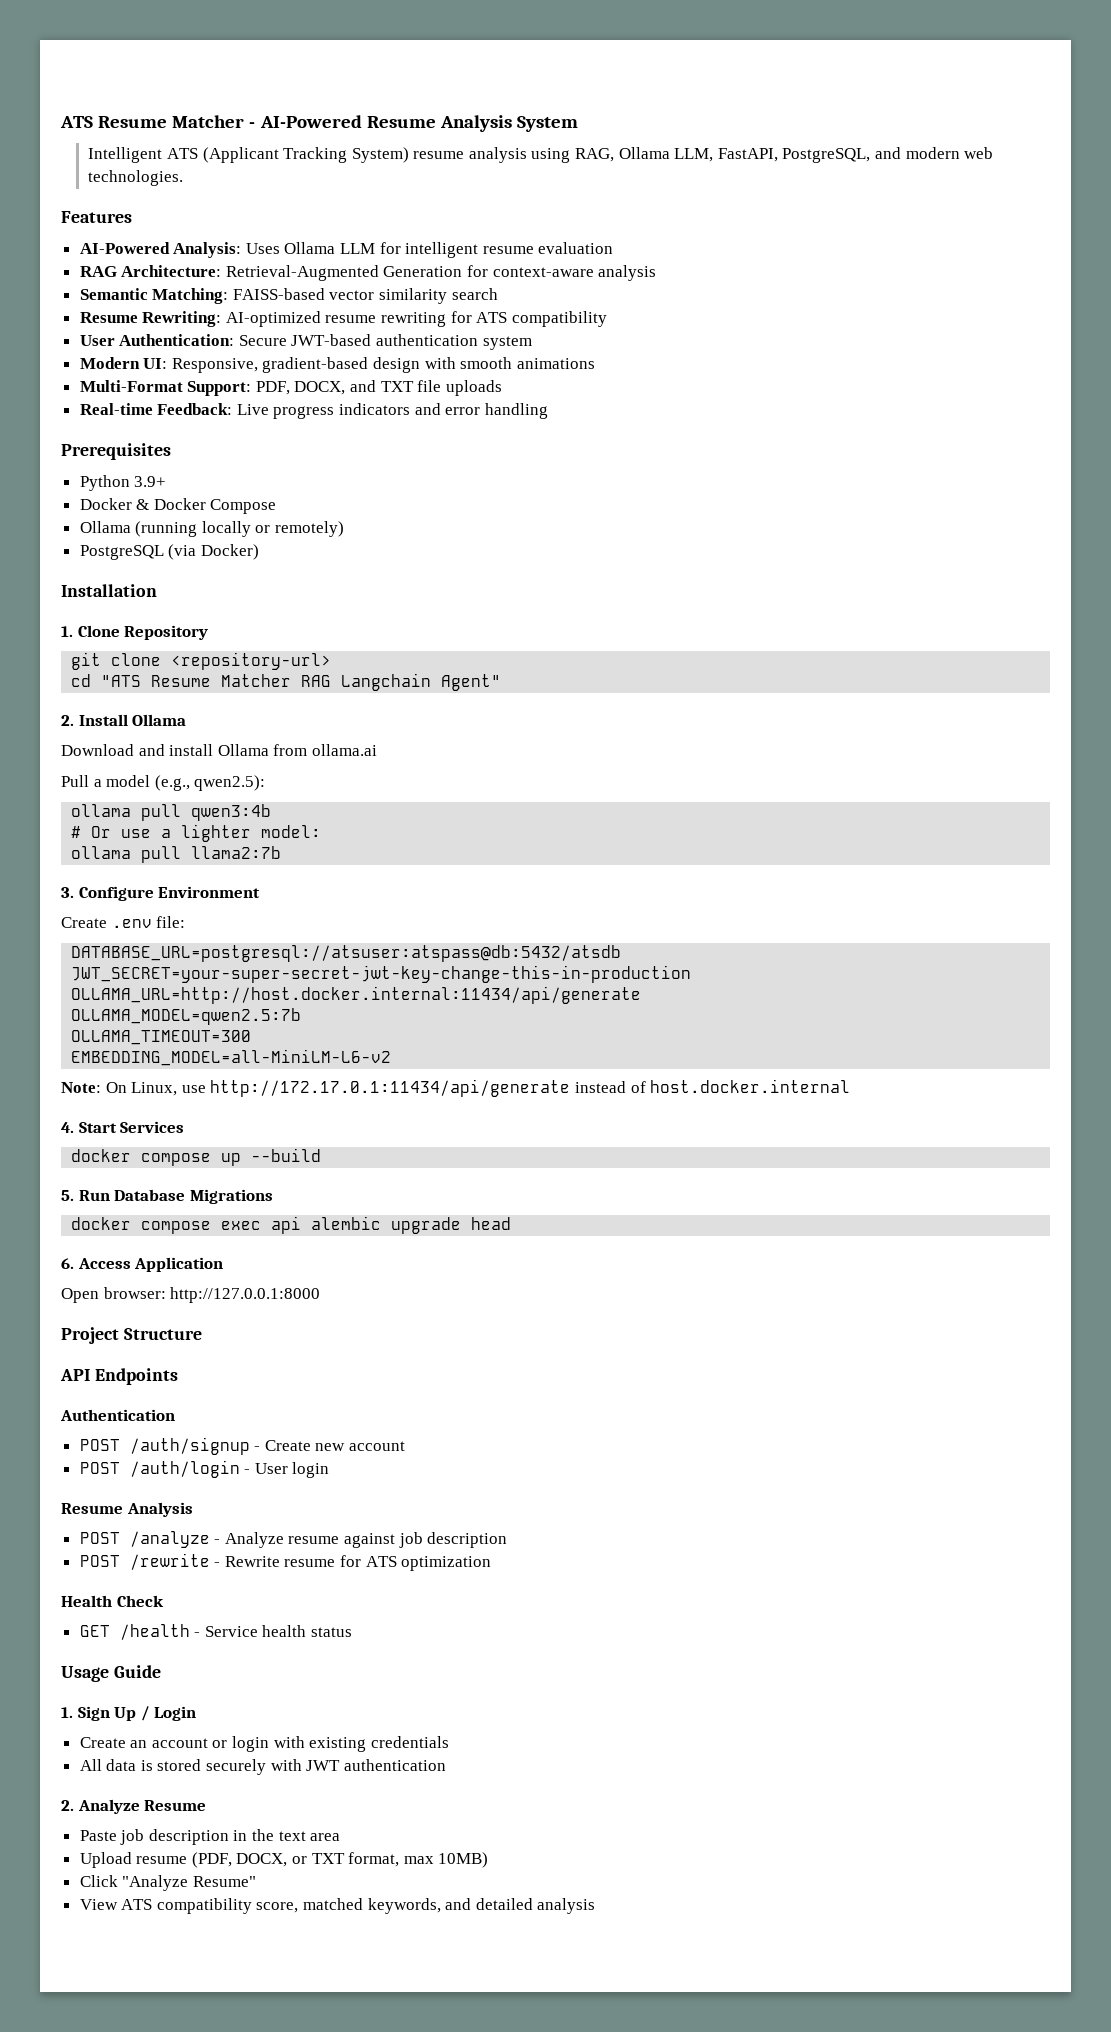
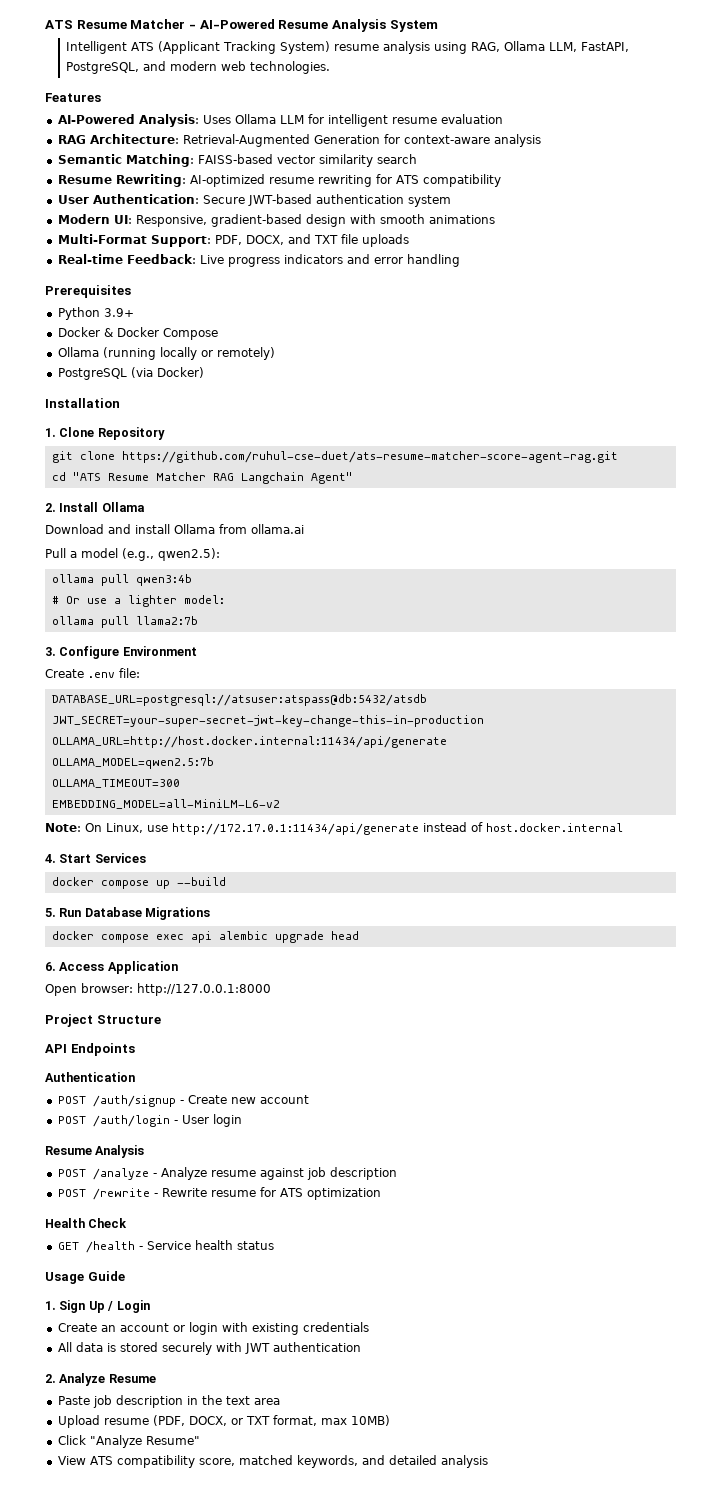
- git clone <repository-url>
+ git clone https://github.com/ruhul-cse-duet/ats-resume-matcher-score-agent-rag.git

